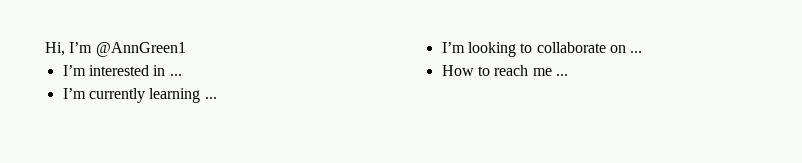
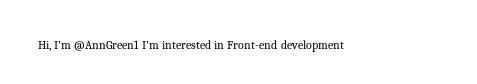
- Hi, I’m @AnnGreen1
- I’m interested in ...
- I’m currently learning ...
- I’m looking to collaborate on ...
- How to reach me ...
+ Hi, I’m @AnnGreen1 I’m interested in Front-end development

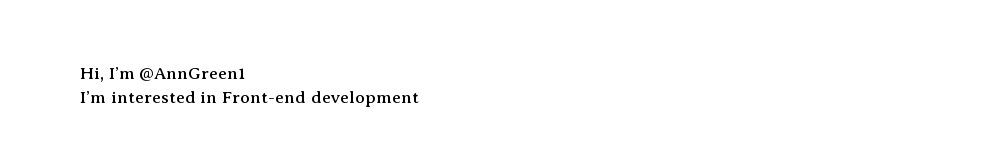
- Hi, I’m @AnnGreen1 I’m interested in Front-end development
+ Hi, I’m @AnnGreen1
+ I’m interested in Front-end development

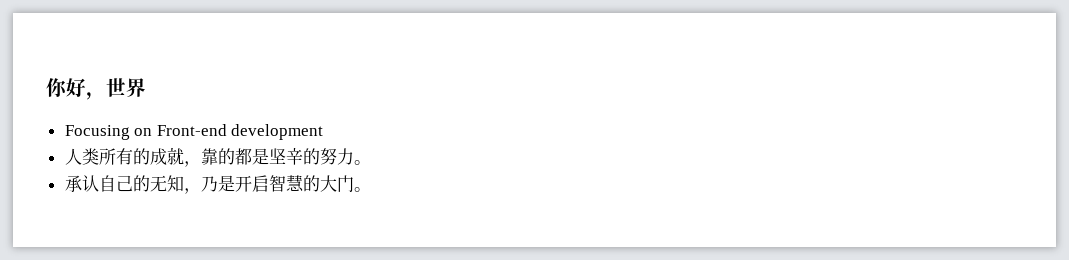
- Hi, I’m @AnnGreen1
- I’m interested in Front-end development
+ 你好，世界
+ Focusing on Front-end development
+ 人类所有的成就，靠的都是坚辛的努力。
+ 承认自己的无知，乃是开启智慧的大门。

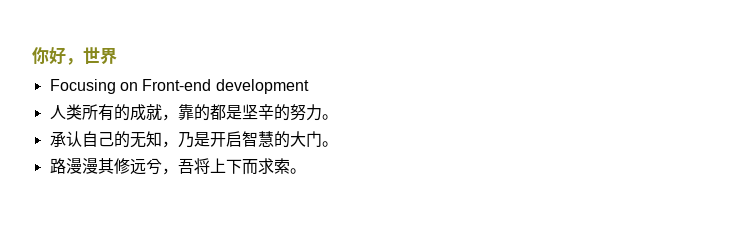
+ 路漫漫其修远兮，吾将上下而求索。

